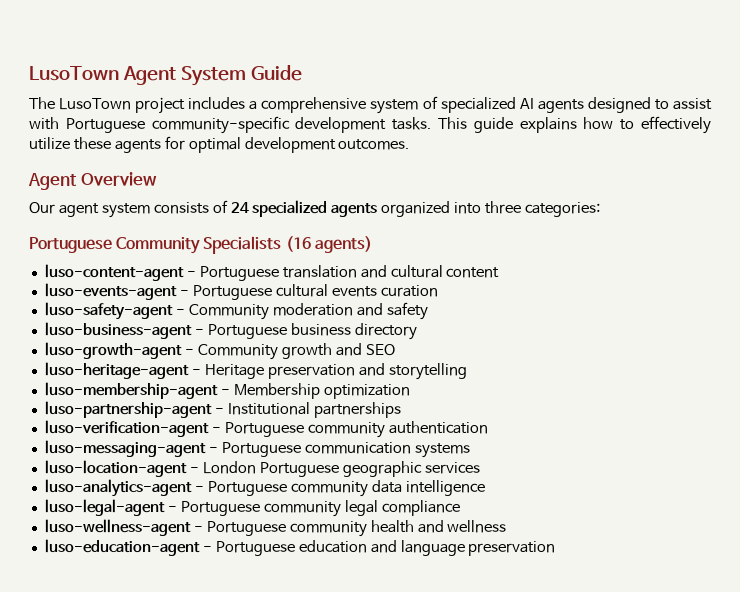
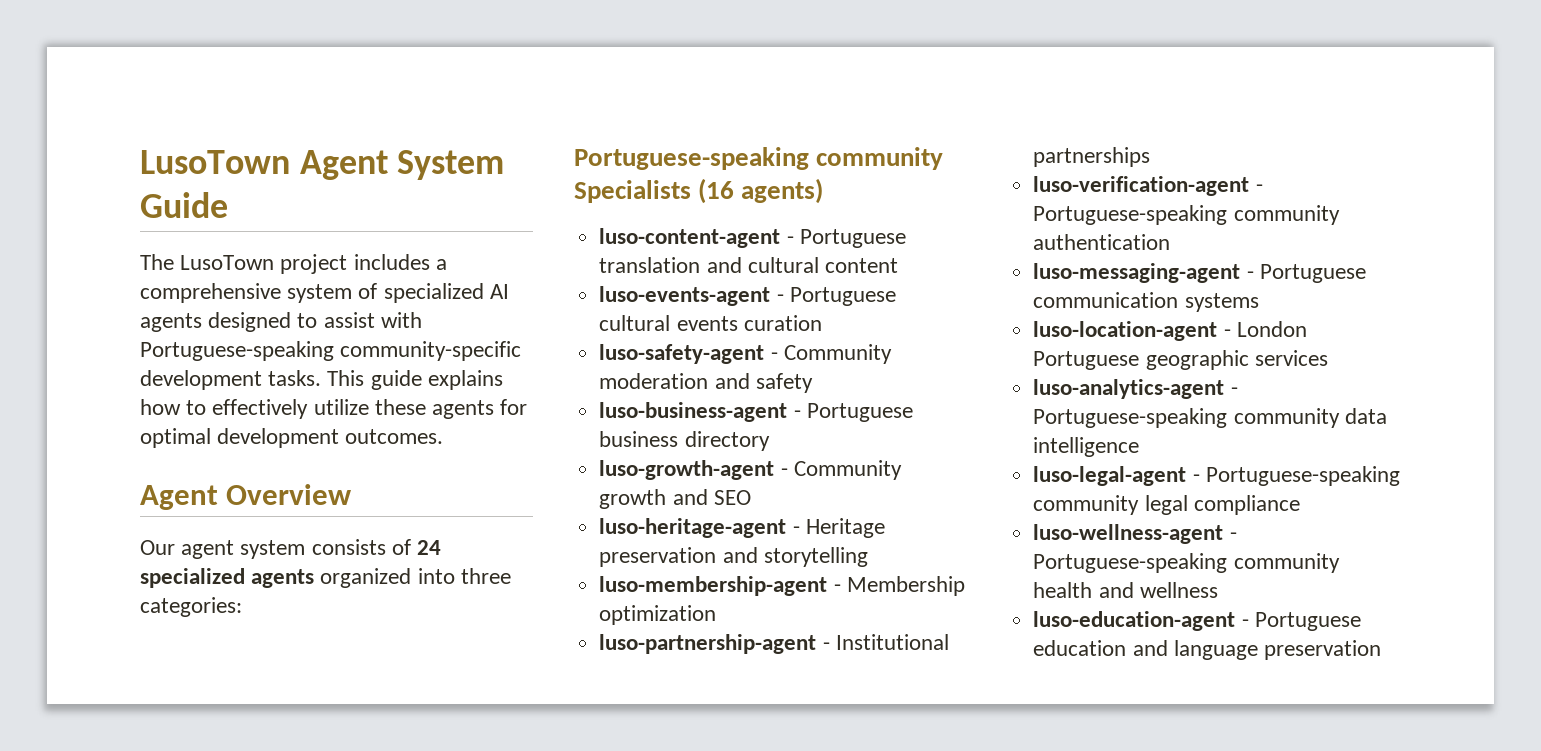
- The LusoTown project includes a comprehensive system of specialized AI agents designed to assist with Portuguese community-specific development tasks.
+ The LusoTown project includes a comprehensive system of specialized AI agents designed to assist with Portuguese-speaking community-specific development tasks.
- Portuguese Community Specialists (16 agents)
+ Portuguese-speaking community Specialists (16 agents)
- luso-verification-agent - Portuguese community authentication
+ luso-verification-agent - Portuguese-speaking community authentication
- luso-analytics-agent - Portuguese community data intelligence
+ luso-analytics-agent - Portuguese-speaking community data intelligence
- luso-legal-agent - Portuguese community legal compliance
+ luso-legal-agent - Portuguese-speaking community legal compliance
- luso-wellness-agent - Portuguese community health and wellness
+ luso-wellness-agent - Portuguese-speaking community health and wellness

